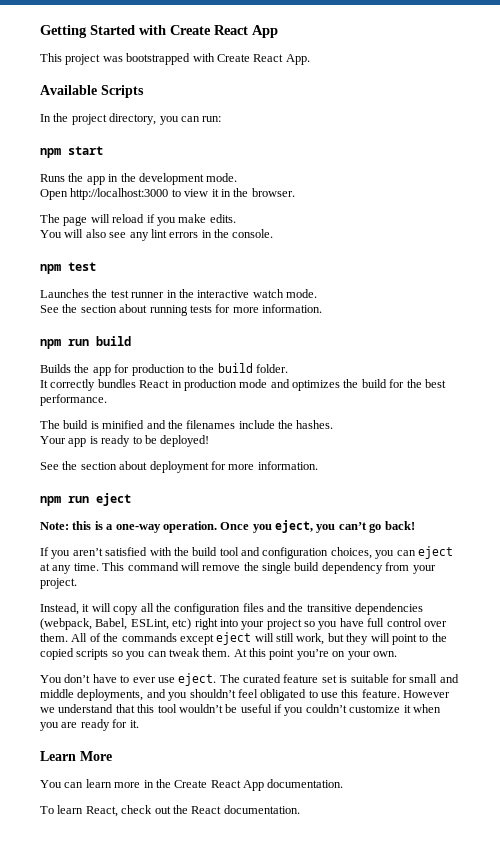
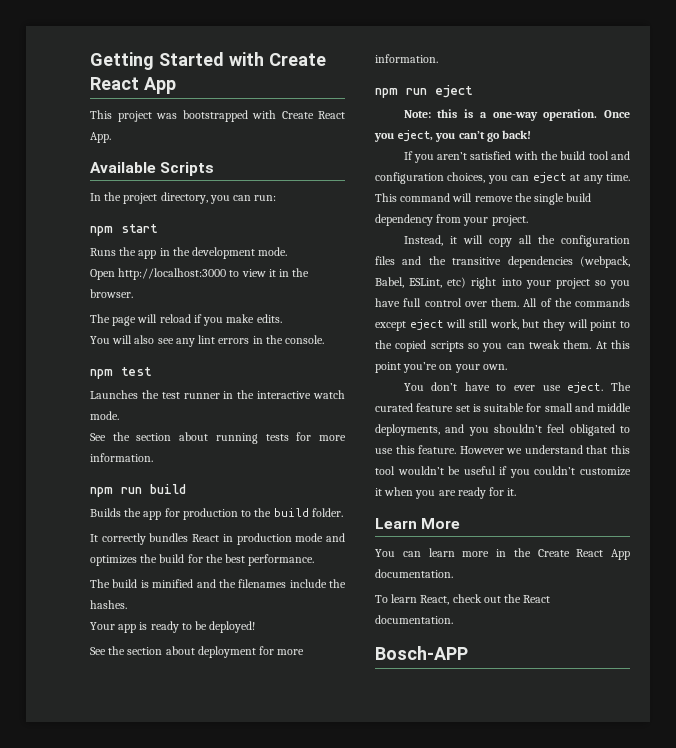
+ Bosch-APP

